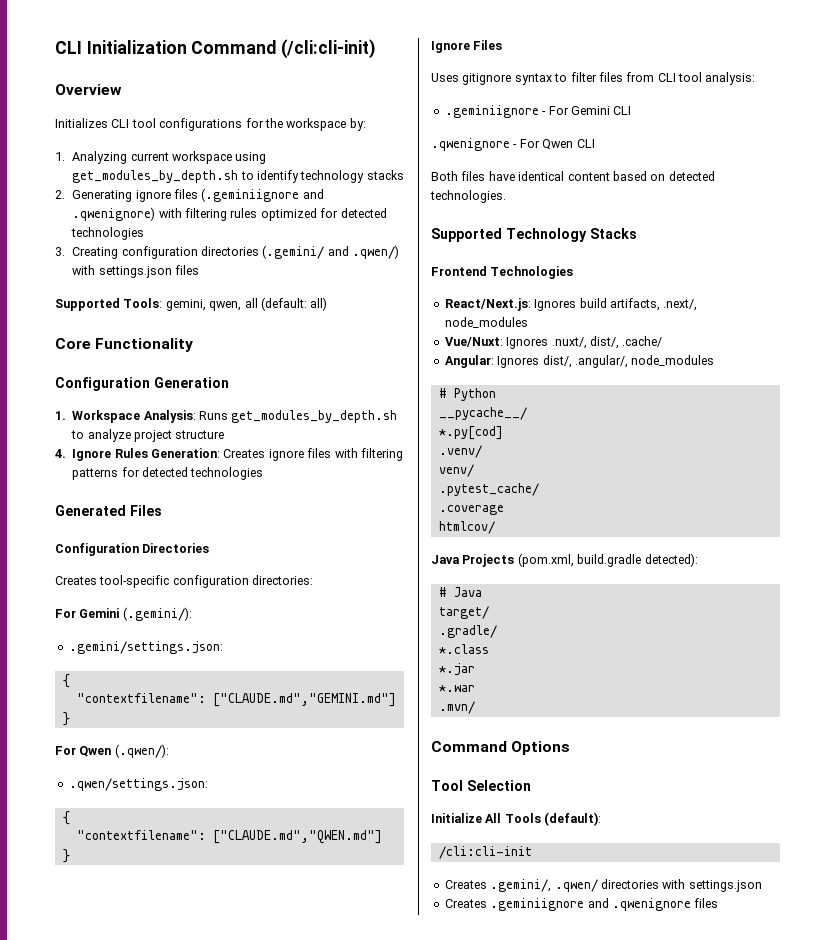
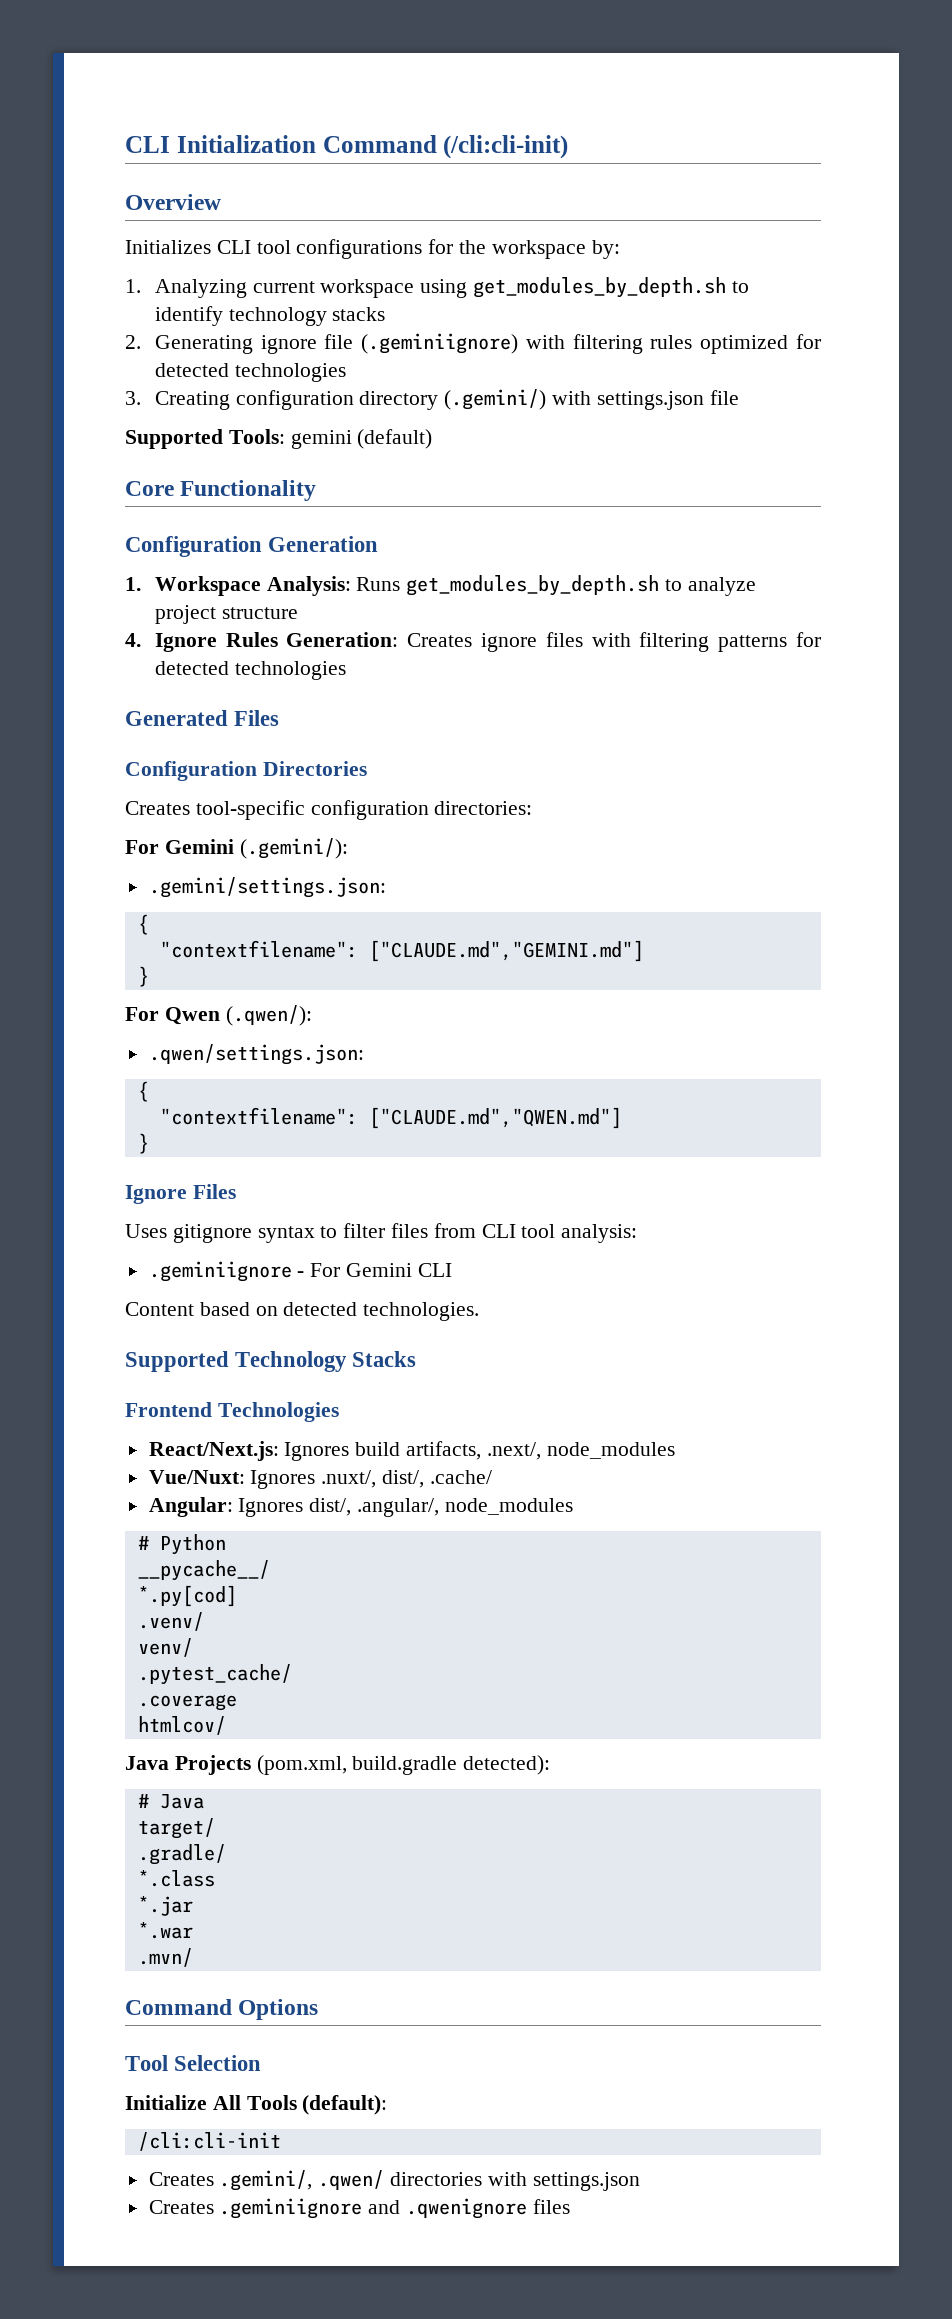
- 2. Generating ignore files (.geminiignore and .qwenignore) with filtering rules optimized for detected technologies
+ 2. Generating ignore file (.geminiignore) with filtering rules optimized for detected technologies
- 3. Creating configuration directories (.gemini/ and .qwen/) with settings.json files
+ 3. Creating configuration directory (.gemini/) with settings.json file
- Supported Tools: gemini, qwen, all (default: all)
+ Supported Tools: gemini (default)
- .qwenignore - For Qwen CLI
- Both files have identical content based on detected technologies.
+ Content based on detected technologies.

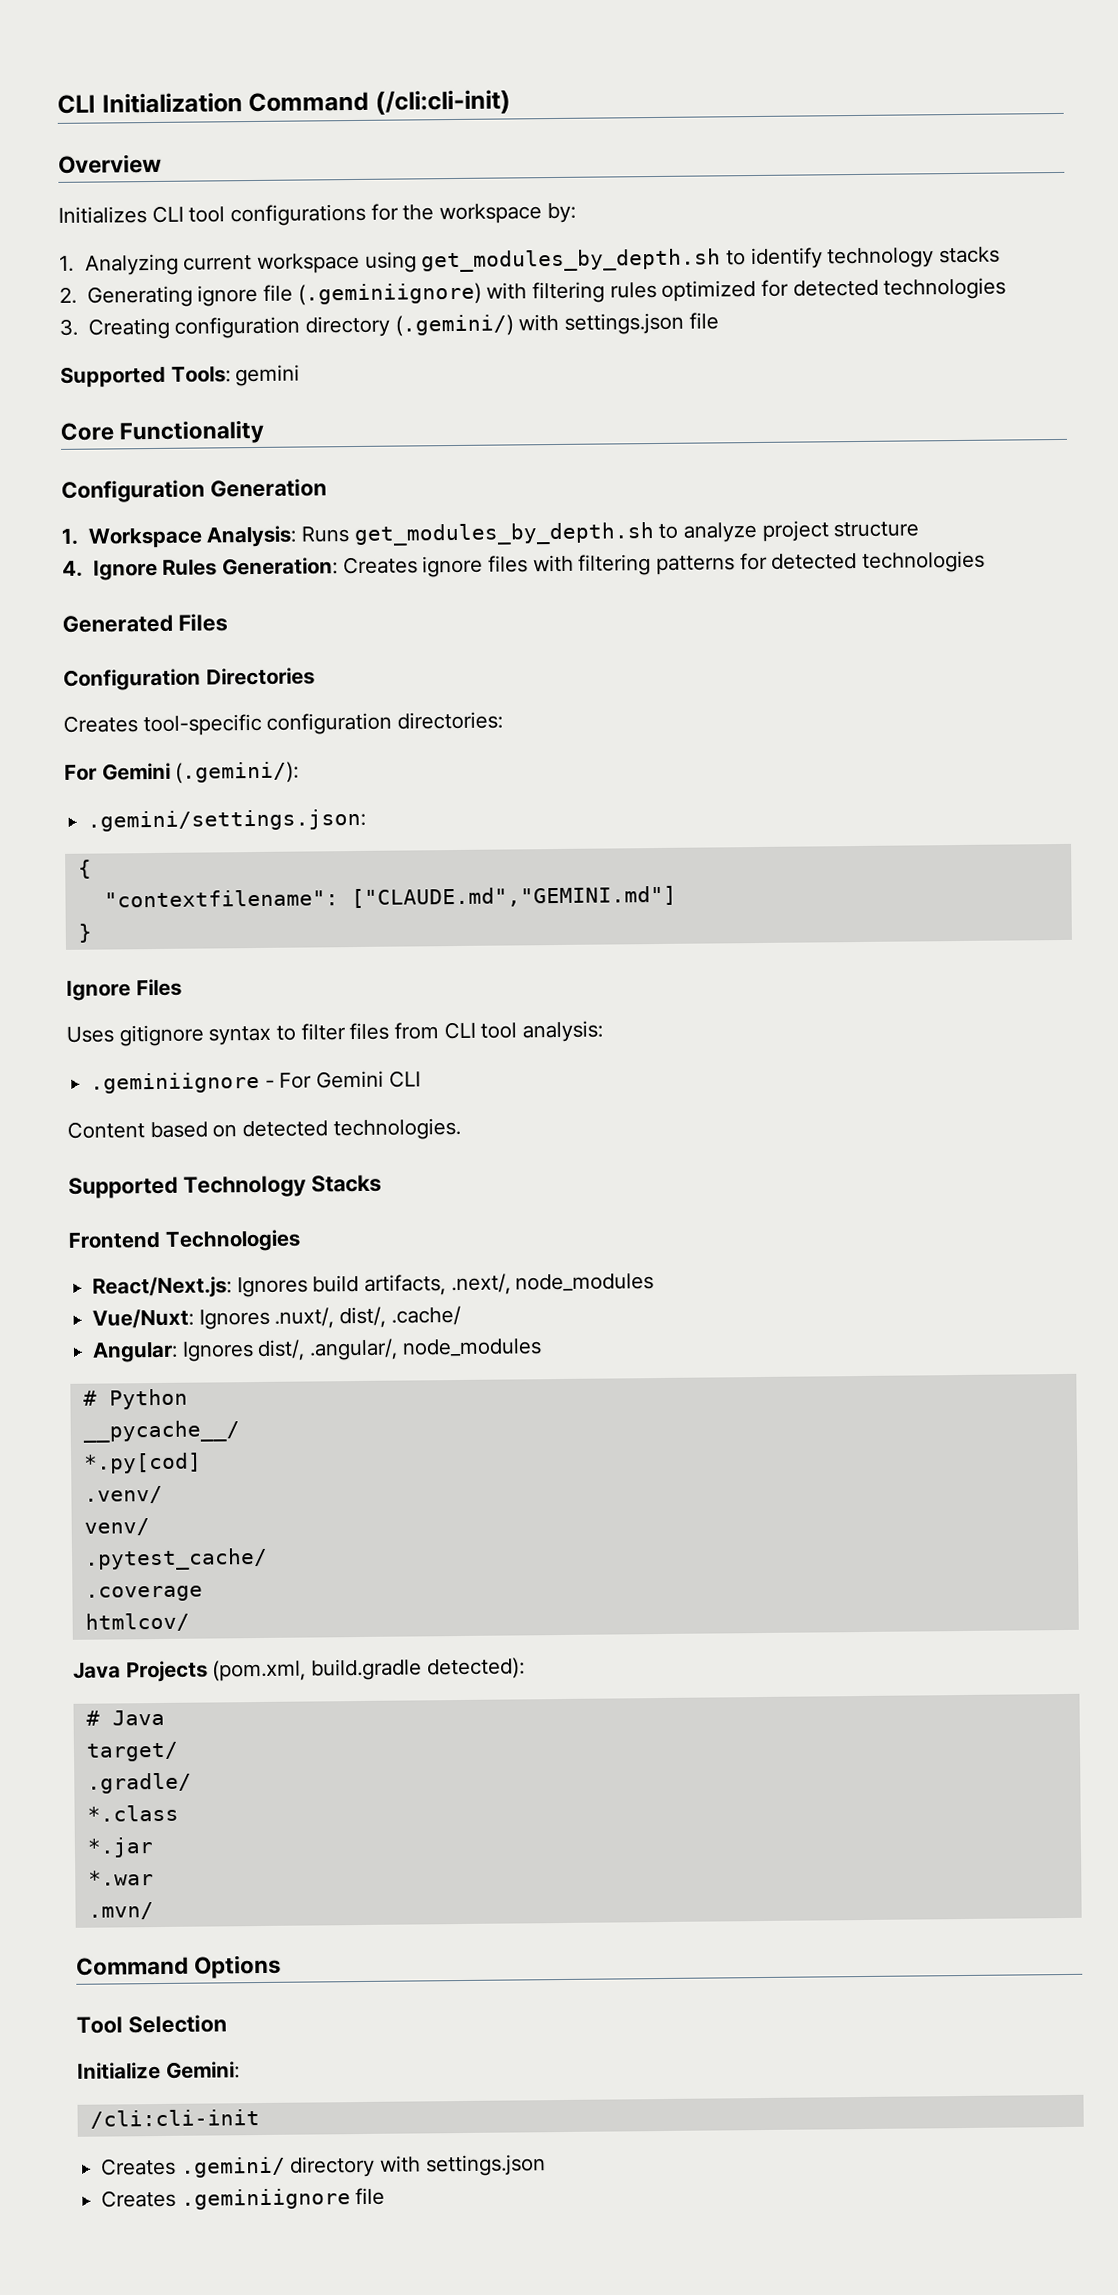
- Supported Tools: gemini (default)
+ Supported Tools: gemini
- For Qwen (.qwen/):
- .qwen/settings.json:
- {
- "contextfilename": ["CLAUDE.md","QWEN.md"]
- }
- Initialize All Tools (default):
+ Initialize Gemini:
- Creates .gemini/, .qwen/ directories with settings.json
+ Creates .gemini/ directory with settings.json
- Creates .geminiignore and .qwenignore files
+ Creates .geminiignore file

